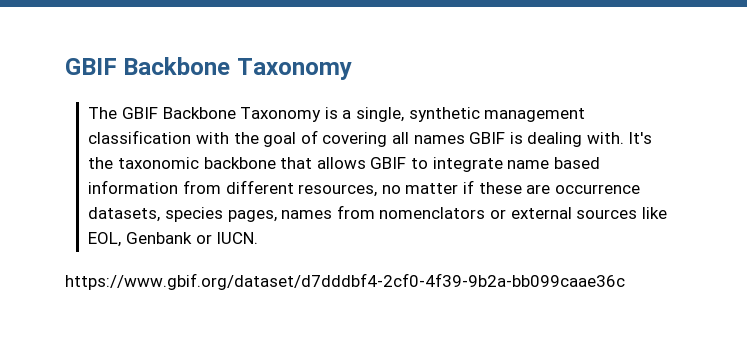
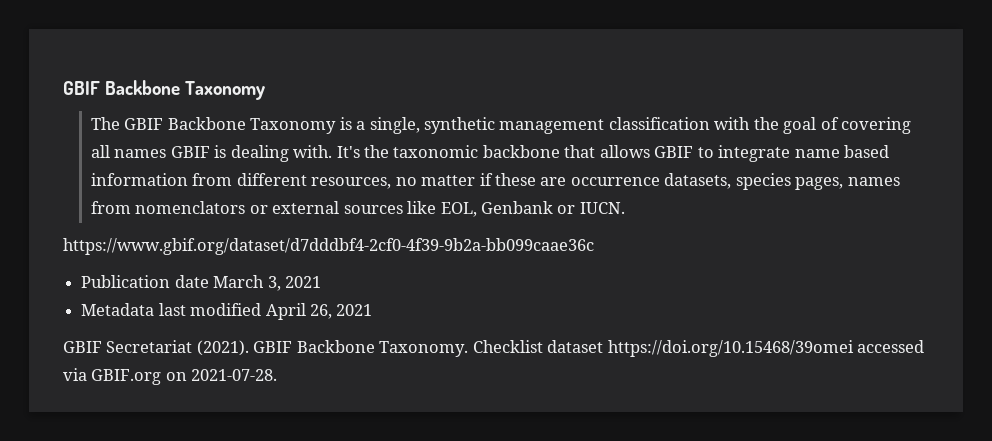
+ Publication date March 3, 2021
+ Metadata last modified April 26, 2021
+ GBIF Secretariat (2021). GBIF Backbone Taxonomy. Checklist dataset https://doi.org/10.15468/39omei accessed via GBIF.org on 2021-07-28.

